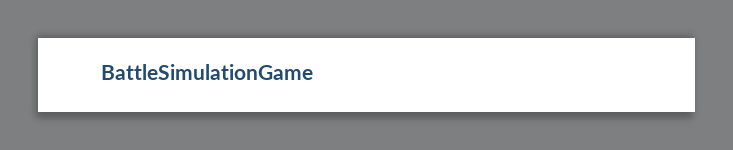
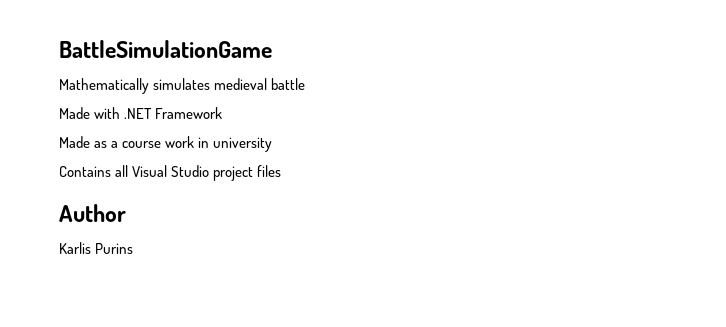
+ Mathematically simulates medieval battle
+ Made with .NET Framework
+ Made as a course work in university
+ Contains all Visual Studio project files
+ Author
+ Karlis Purins

